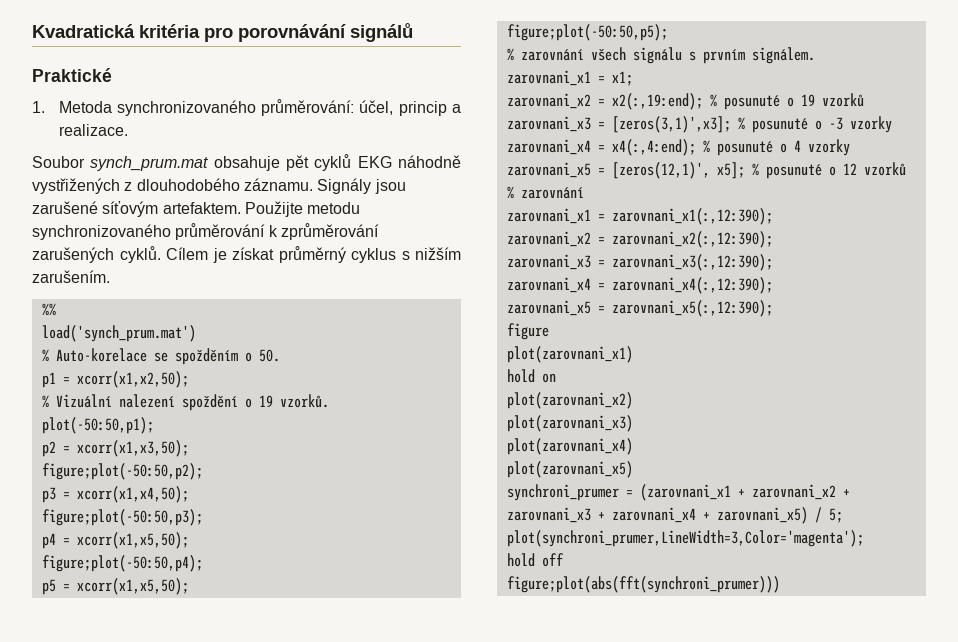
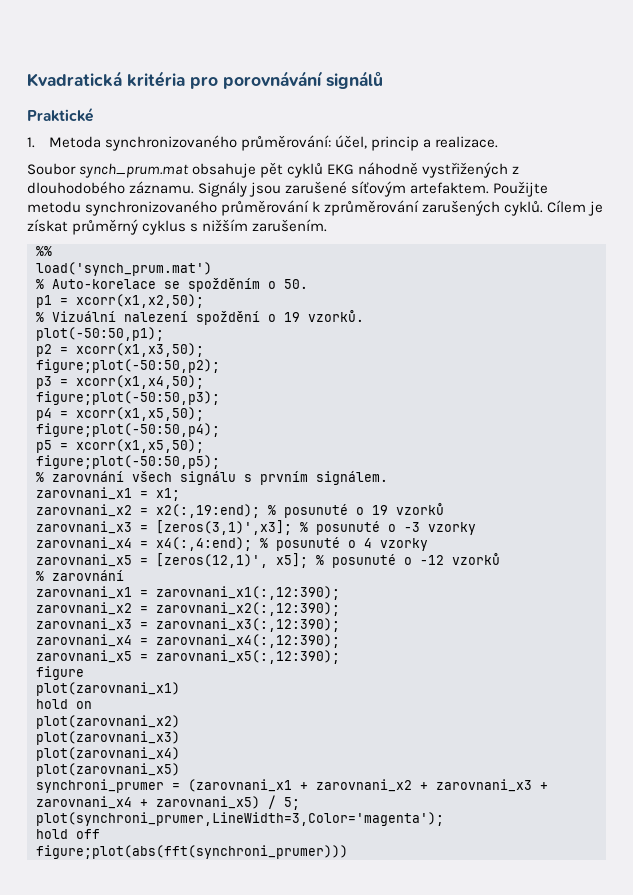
- zarovnani_x5 = [zeros(12,1)', x5]; % posunuté o 12 vzorků
+ zarovnani_x5 = [zeros(12,1)', x5]; % posunuté o -12 vzorků

